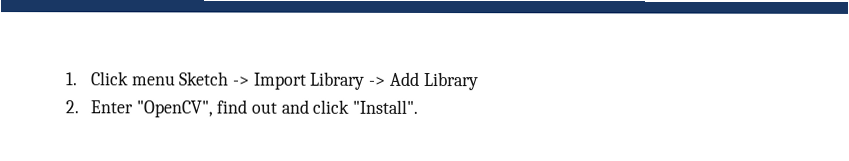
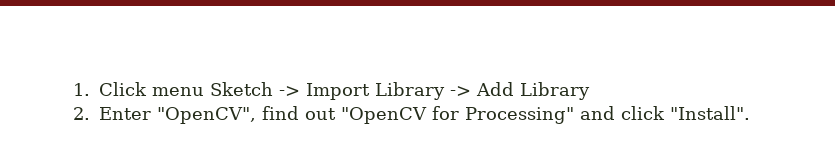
- 2. Enter "OpenCV", find out and click "Install".
+ 2. Enter "OpenCV", find out "OpenCV for Processing" and click "Install".

